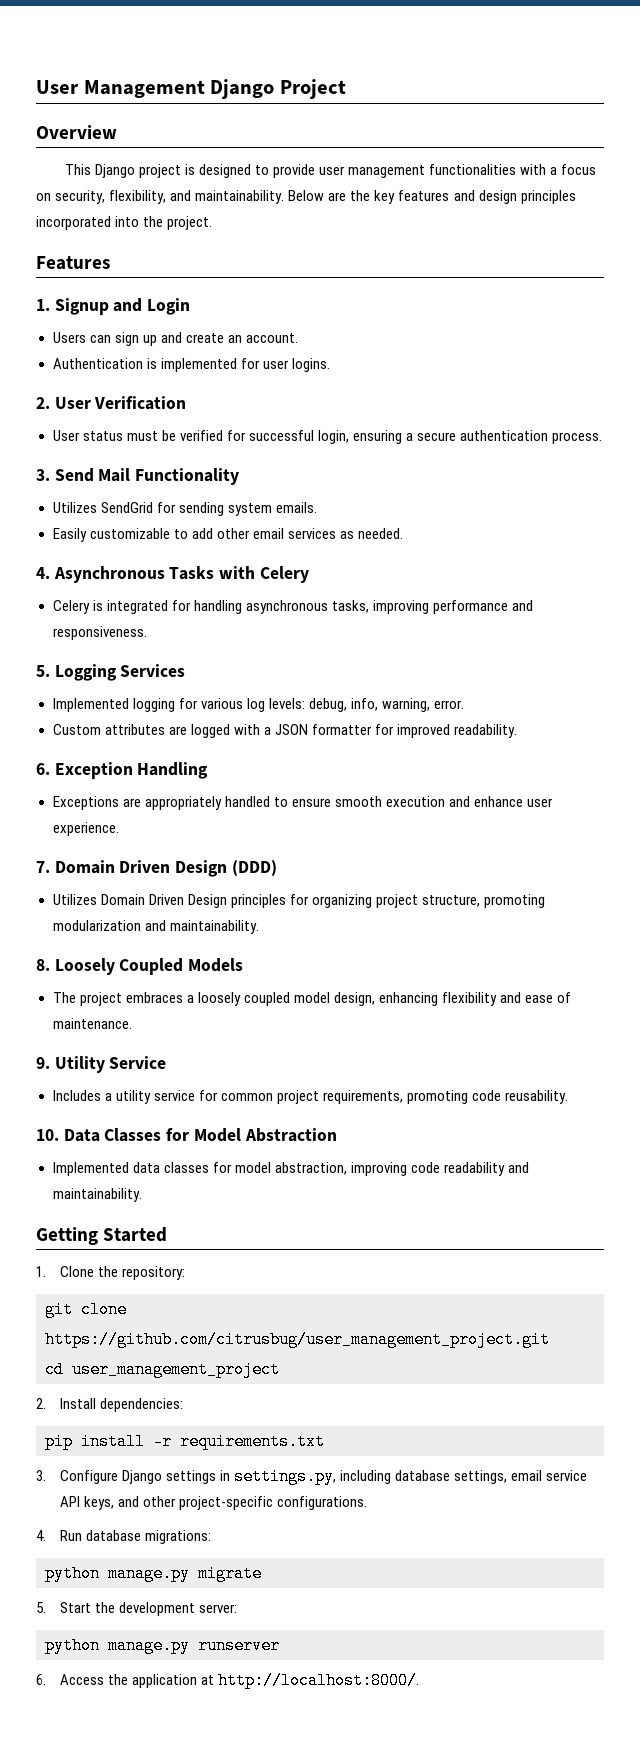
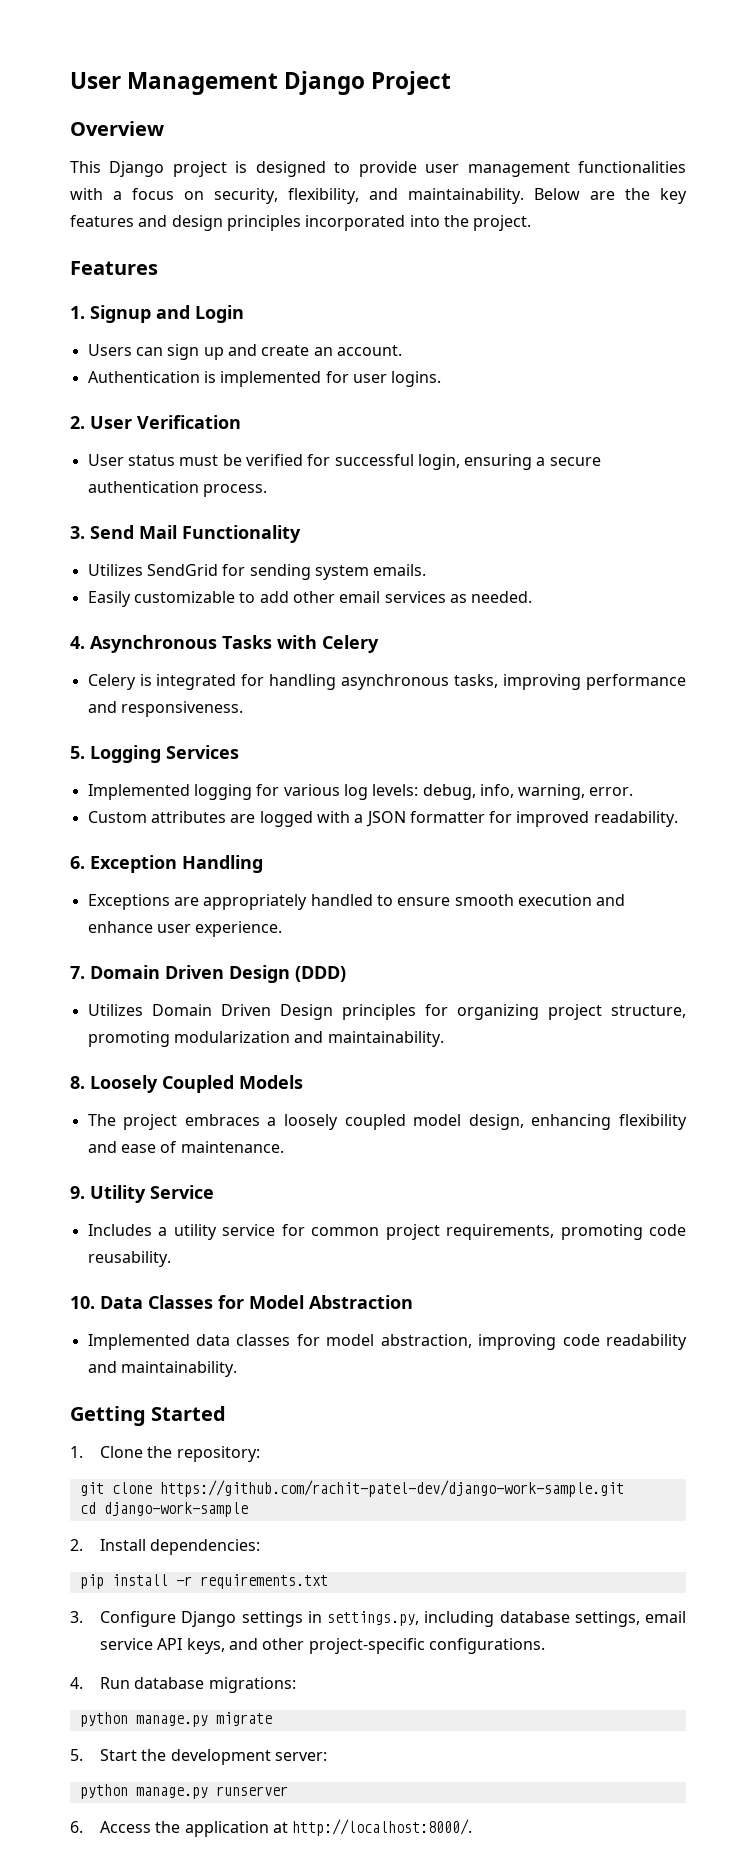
- git clone https://github.com/citrusbug/user_management_project.git
+ git clone https://github.com/rachit-patel-dev/django-work-sample.git
- cd user_management_project
+ cd django-work-sample

